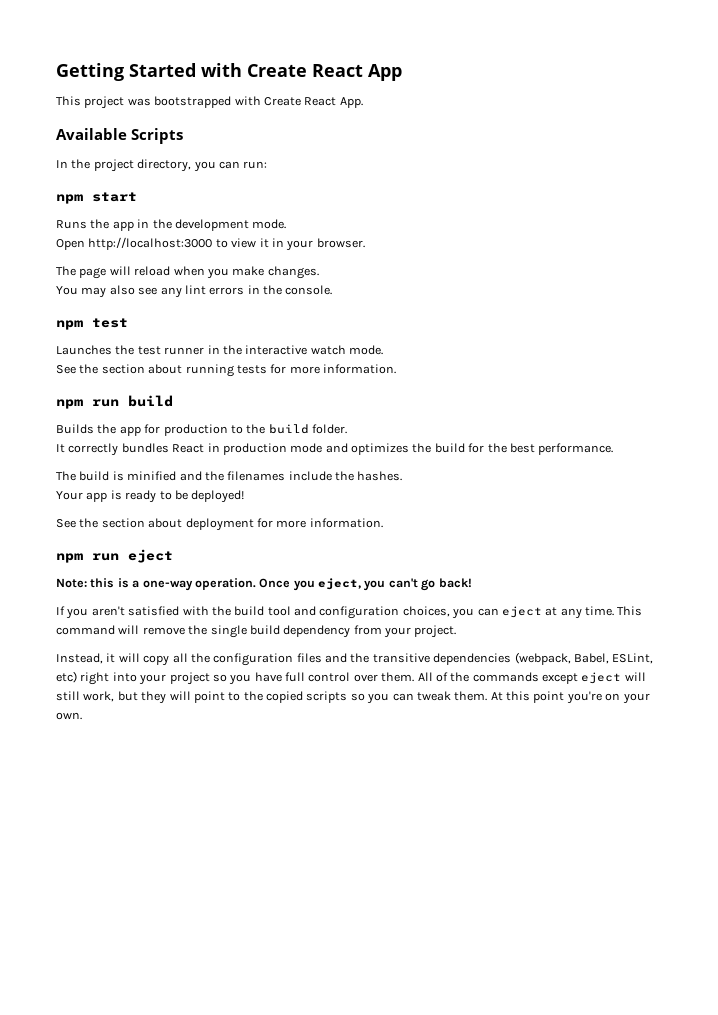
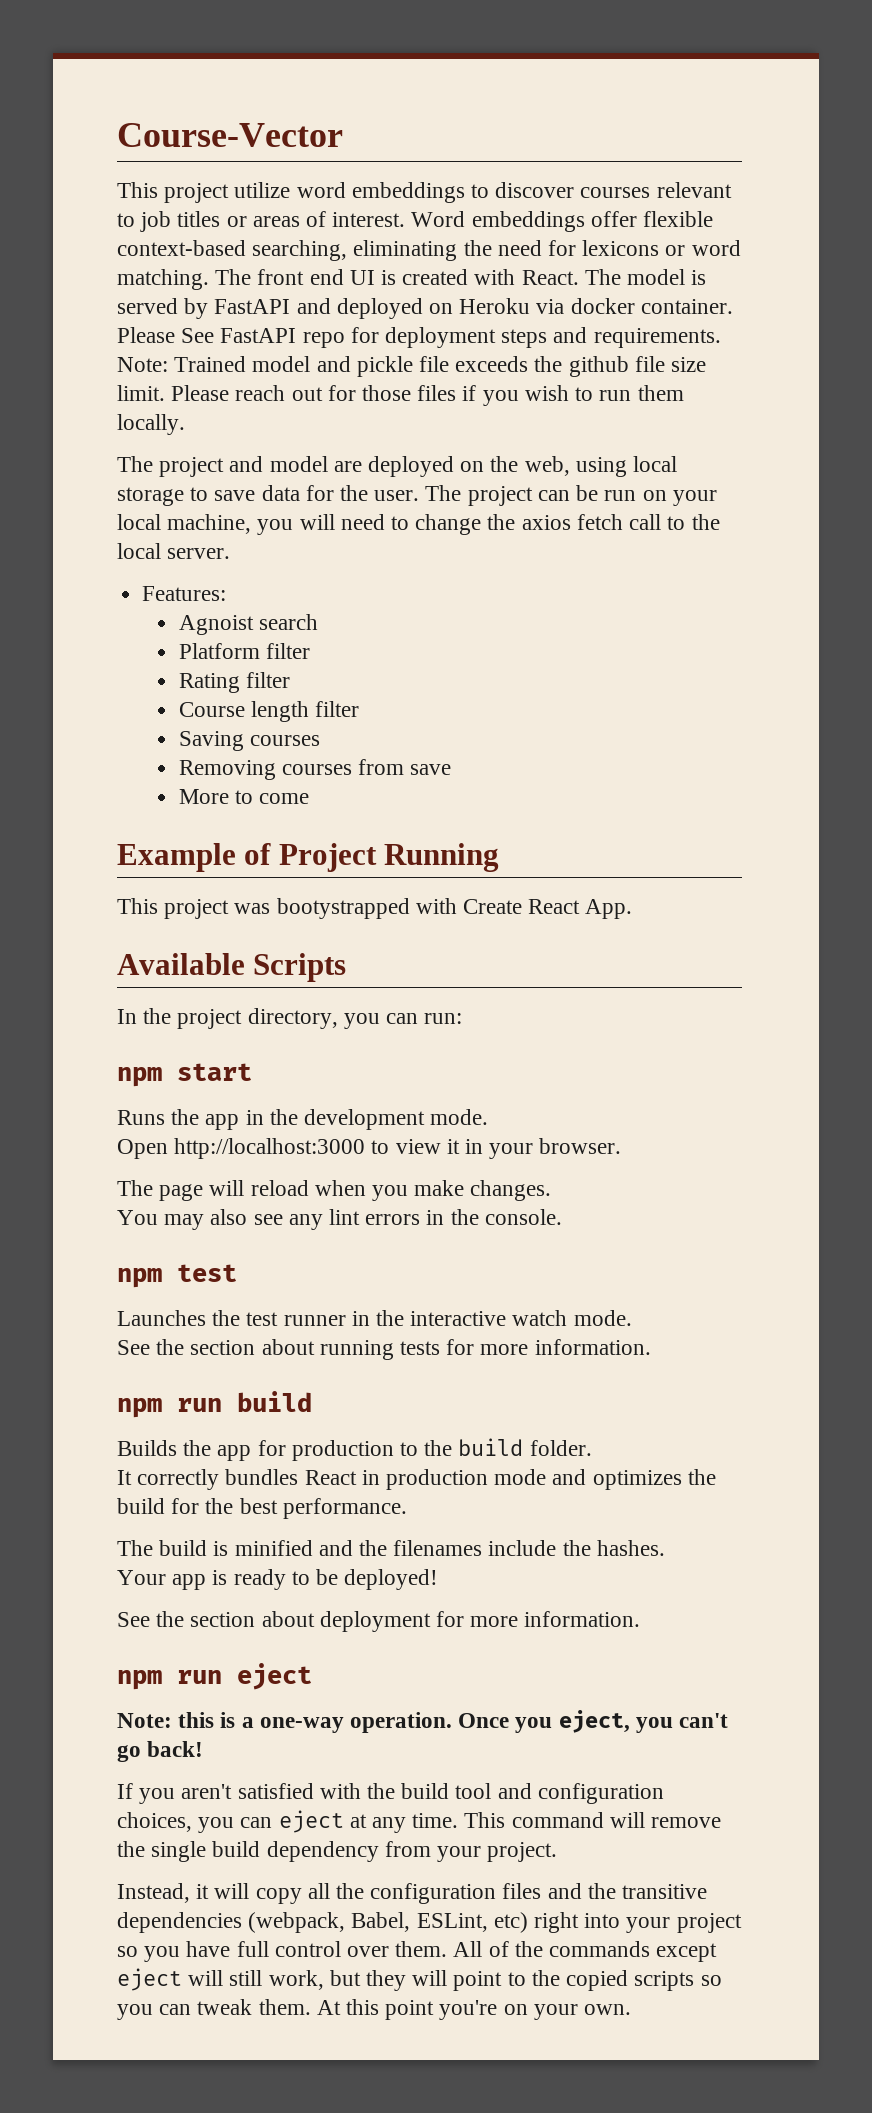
- Getting Started with Create React App
+ Course-Vector
+ This project utilize word embeddings to discover courses relevant to job titles or areas of interest. Word embeddings offer flexible context-based searching, eliminating the need for lexicons or word matching. The front end UI is created with React. The model is served by FastAPI and deployed on Heroku via docker container. Please See FastAPI repo for deployment steps and requirements. Note: Trained model and pickle file exceeds the github file size limit. Please reach out for those files if you wish to run them locally.
+ The project and model are deployed on the web, using local storage to save data for the user. The project can be run on your local machine, you will need to change the axios fetch call to the local server.
+ Features:
+ Agnoist search
+ Platform filter
+ Rating filter
+ Course length filter
+ Saving courses
+ Removing courses from save
+ More to come
+ Example of Project Running
- This project was bootstrapped with Create React App.
+ This project was bootystrapped with Create React App.

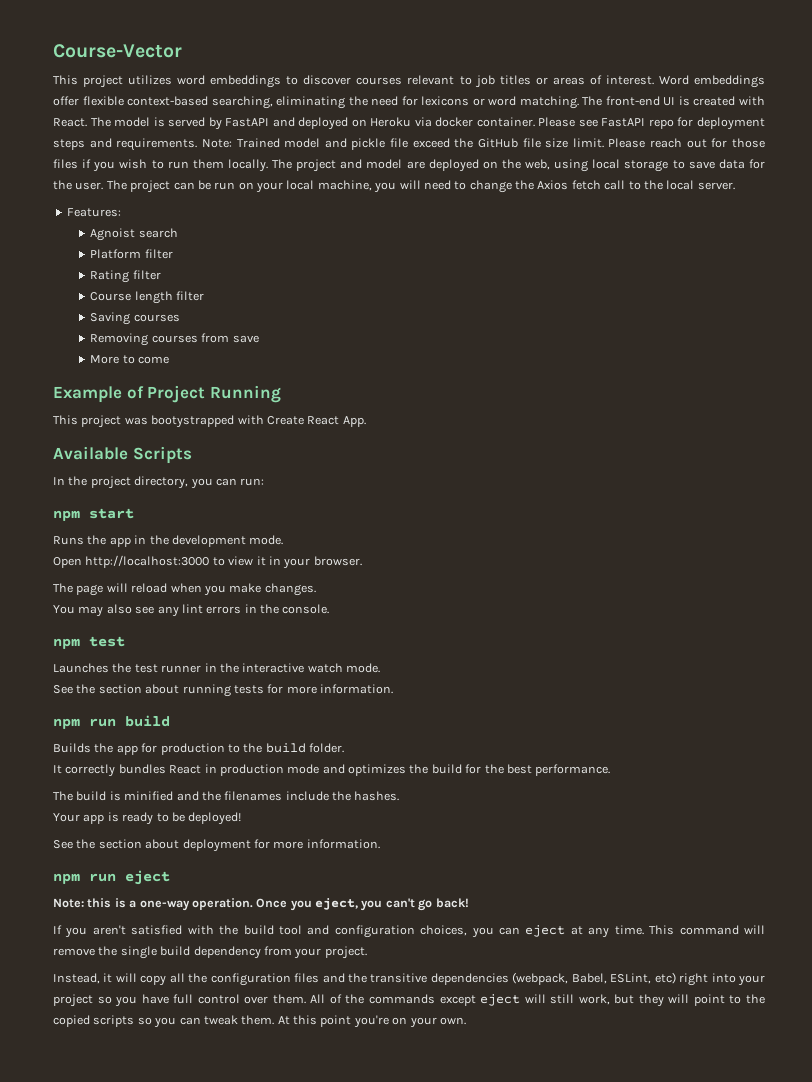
- This project utilize word embeddings to discover courses relevant to job titles or areas of interest.
+ This project utilizes word embeddings to discover courses relevant to job titles or areas of interest.
- The front end UI is created with React.
+ The front-end UI is created with React.
- Please See FastAPI repo for deployment steps and requirements.
+ Please see FastAPI repo for deployment steps and requirements.
- Note: Trained model and pickle file exceeds the github file size limit.
+ Note: Trained model and pickle file exceed the GitHub file size limit.
- Please reach out for those files if you wish to run them locally.
- The project and model are deployed on the web, using local storage to save data for the user.
+ Please reach out for those files if you wish to run them locally. The project and model are deployed on the web, using local storage to save data for the user.
- The project can be run on your local machine, you will need to change the axios fetch call to the local server.
+ The project can be run on your local machine, you will need to change the Axios fetch call to the local server.

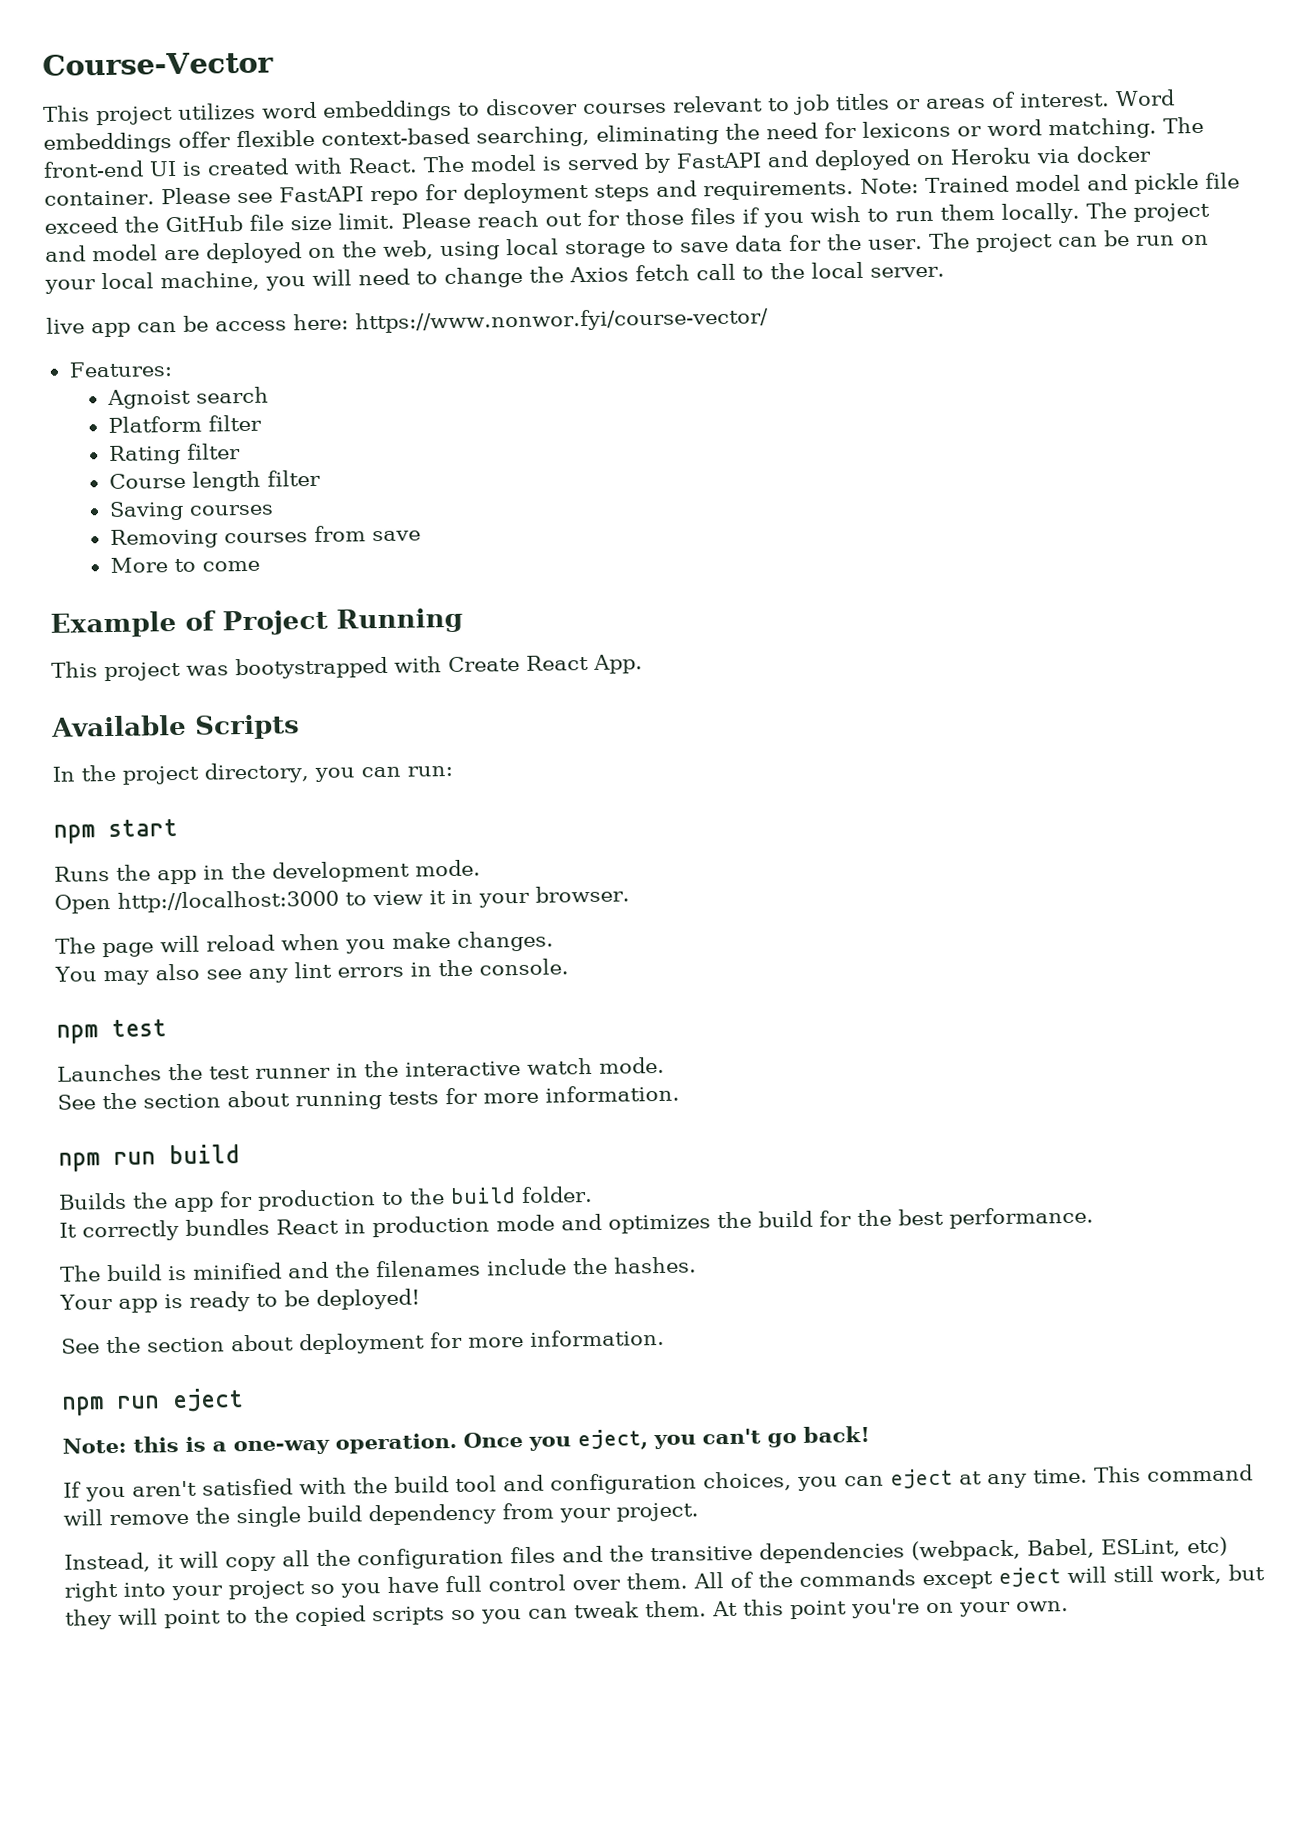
+ live app can be access here: https://www.nonwor.fyi/course-vector/

